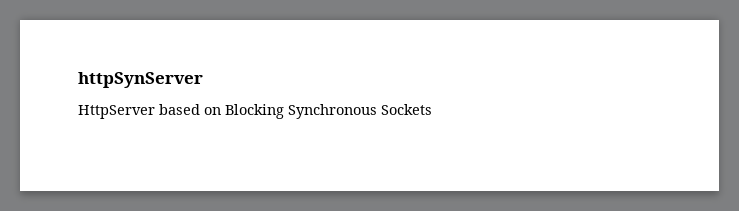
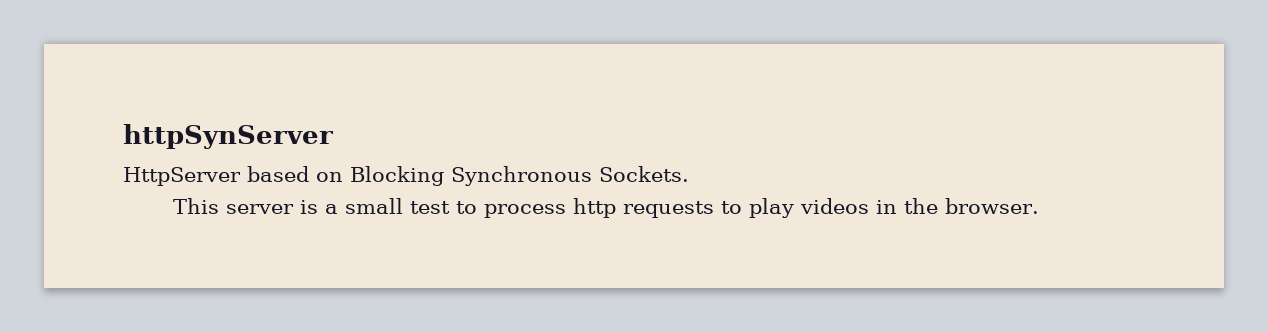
- HttpServer based on Blocking Synchronous Sockets
+ HttpServer based on Blocking Synchronous Sockets.
+ This server is a small test to process http requests to play videos in the browser.

